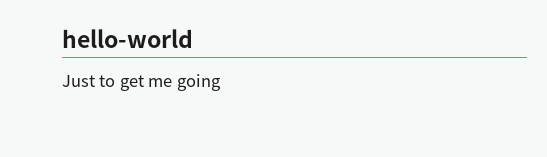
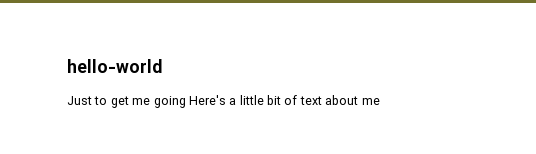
- Just to get me going
+ Just to get me going Here's a little bit of text about me

